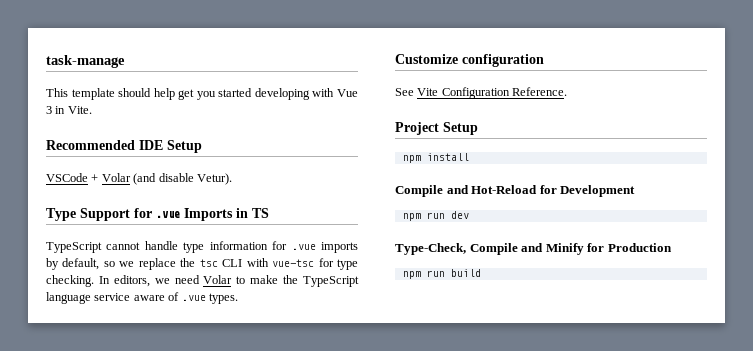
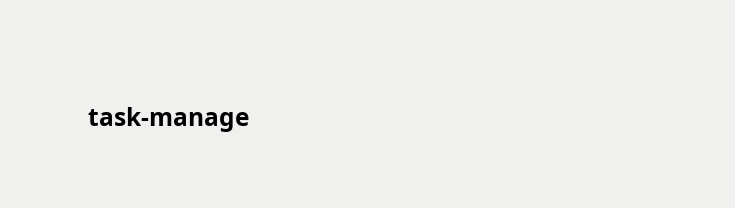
- This template should help get you started developing with Vue 3 in Vite.
- Recommended IDE Setup
- VSCode + Volar (and disable Vetur).
- Type Support for .vue Imports in TS
- TypeScript cannot handle type information for .vue imports by default, so we replace the tsc CLI with vue-tsc for type checking. In editors, we need Volar to make the TypeScript language service aware of .vue types.
- Customize configuration
- See Vite Configuration Reference.
- Project Setup
- npm install
- Compile and Hot-Reload for Development
- npm run dev
- Type-Check, Compile and Minify for Production
- npm run build

